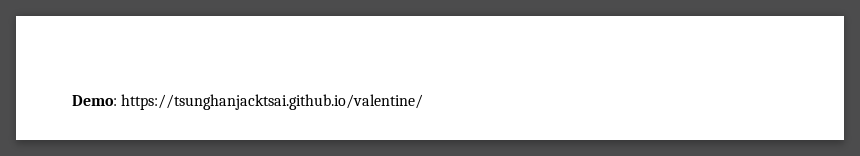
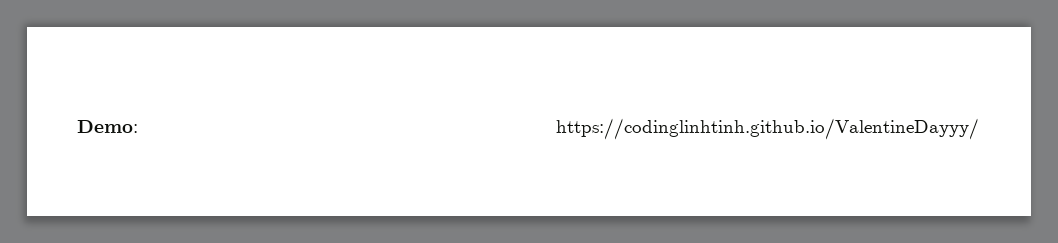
- Demo: https://tsunghanjacktsai.github.io/valentine/
+ Demo: https://codinglinhtinh.github.io/ValentineDayyy/

